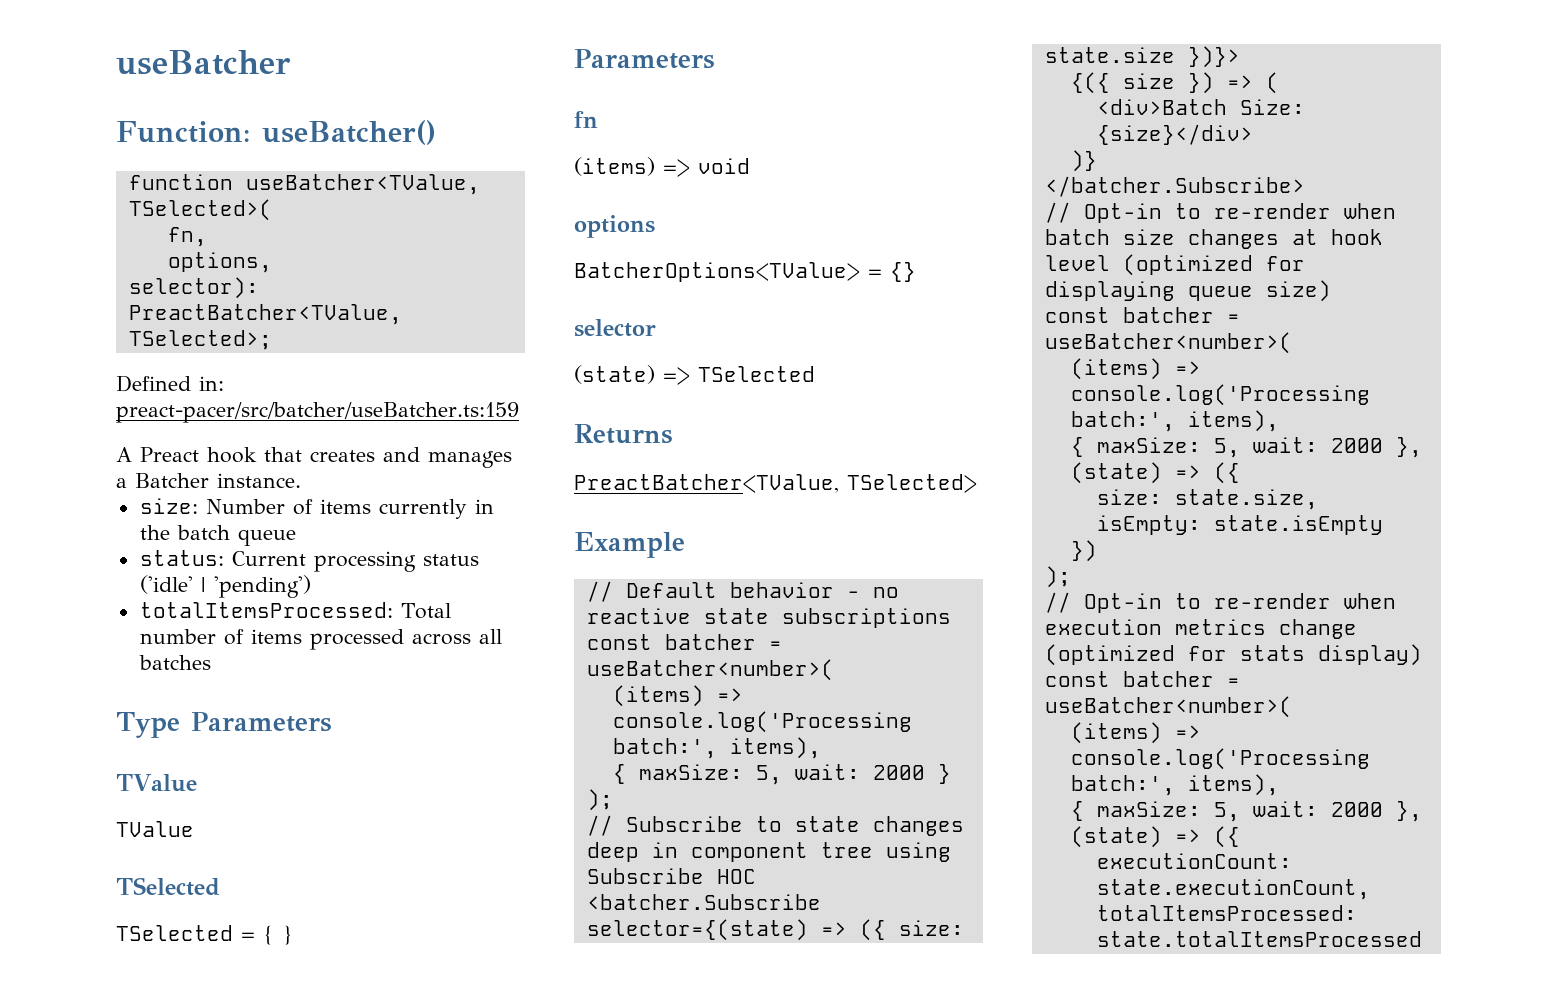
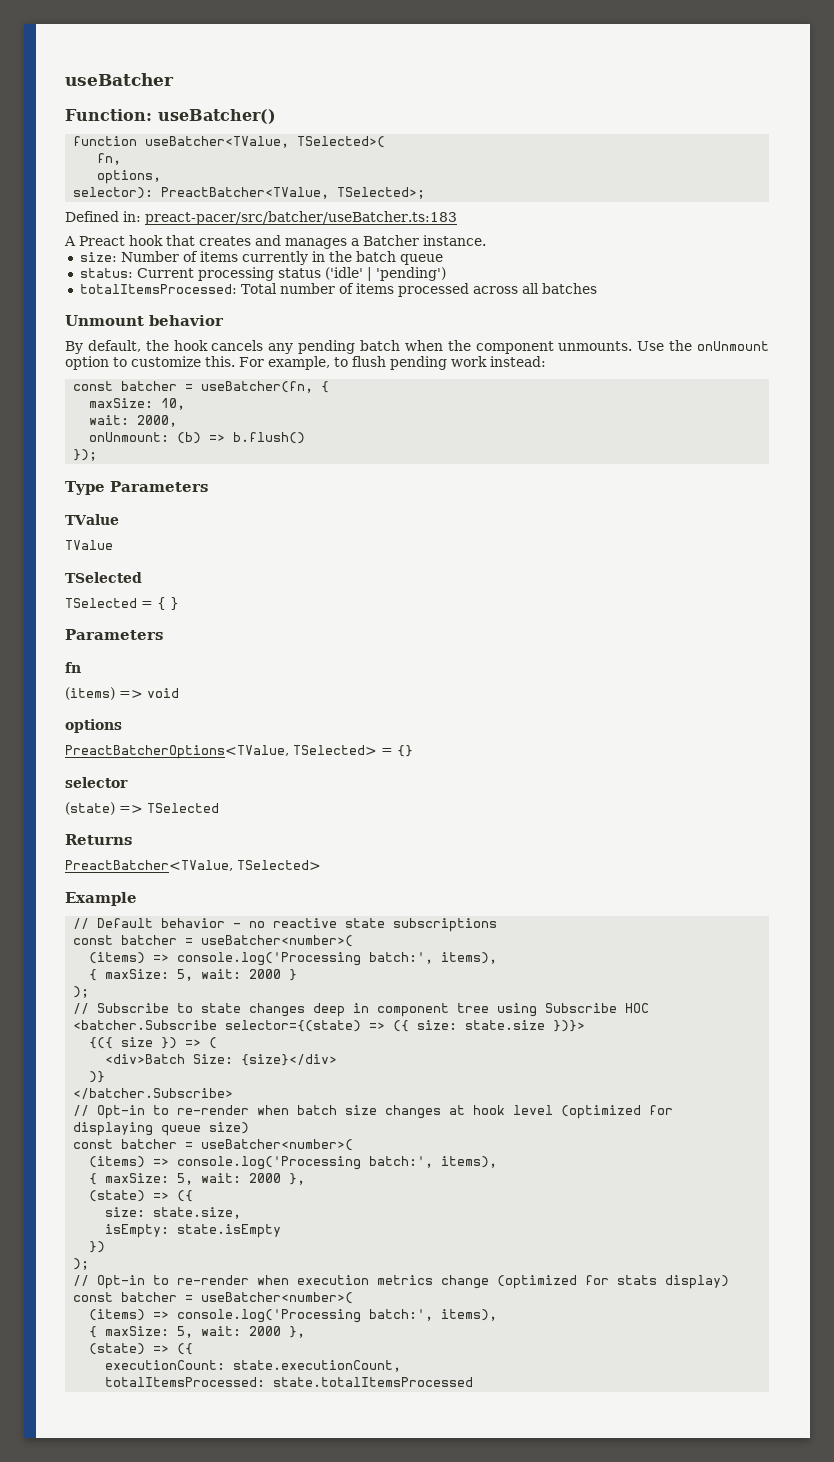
- Defined in: preact-pacer/src/batcher/useBatcher.ts:159
+ Defined in: preact-pacer/src/batcher/useBatcher.ts:183
+ Unmount behavior
+ By default, the hook cancels any pending batch when the component unmounts. Use the onUnmount option to customize this. For example, to flush pending work instead:
+ const batcher = useBatcher(fn, {
+ maxSize: 10,
+ wait: 2000,
+ onUnmount: (b) => b.flush()
+ });
- BatcherOptions<TValue> = {}
+ PreactBatcherOptions<TValue, TSelected> = {}

